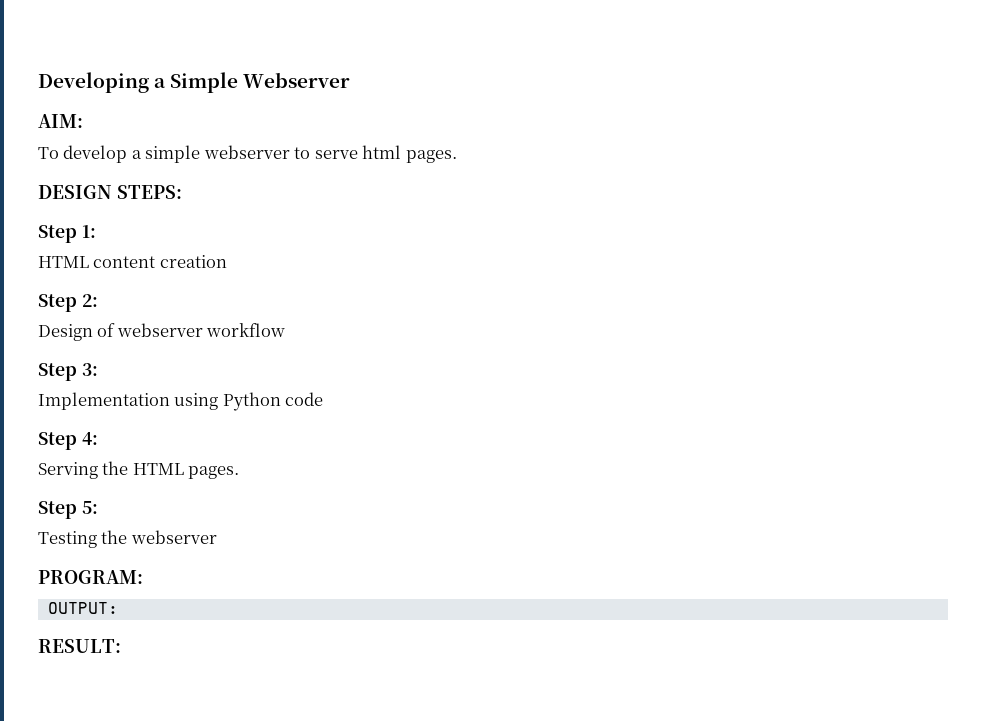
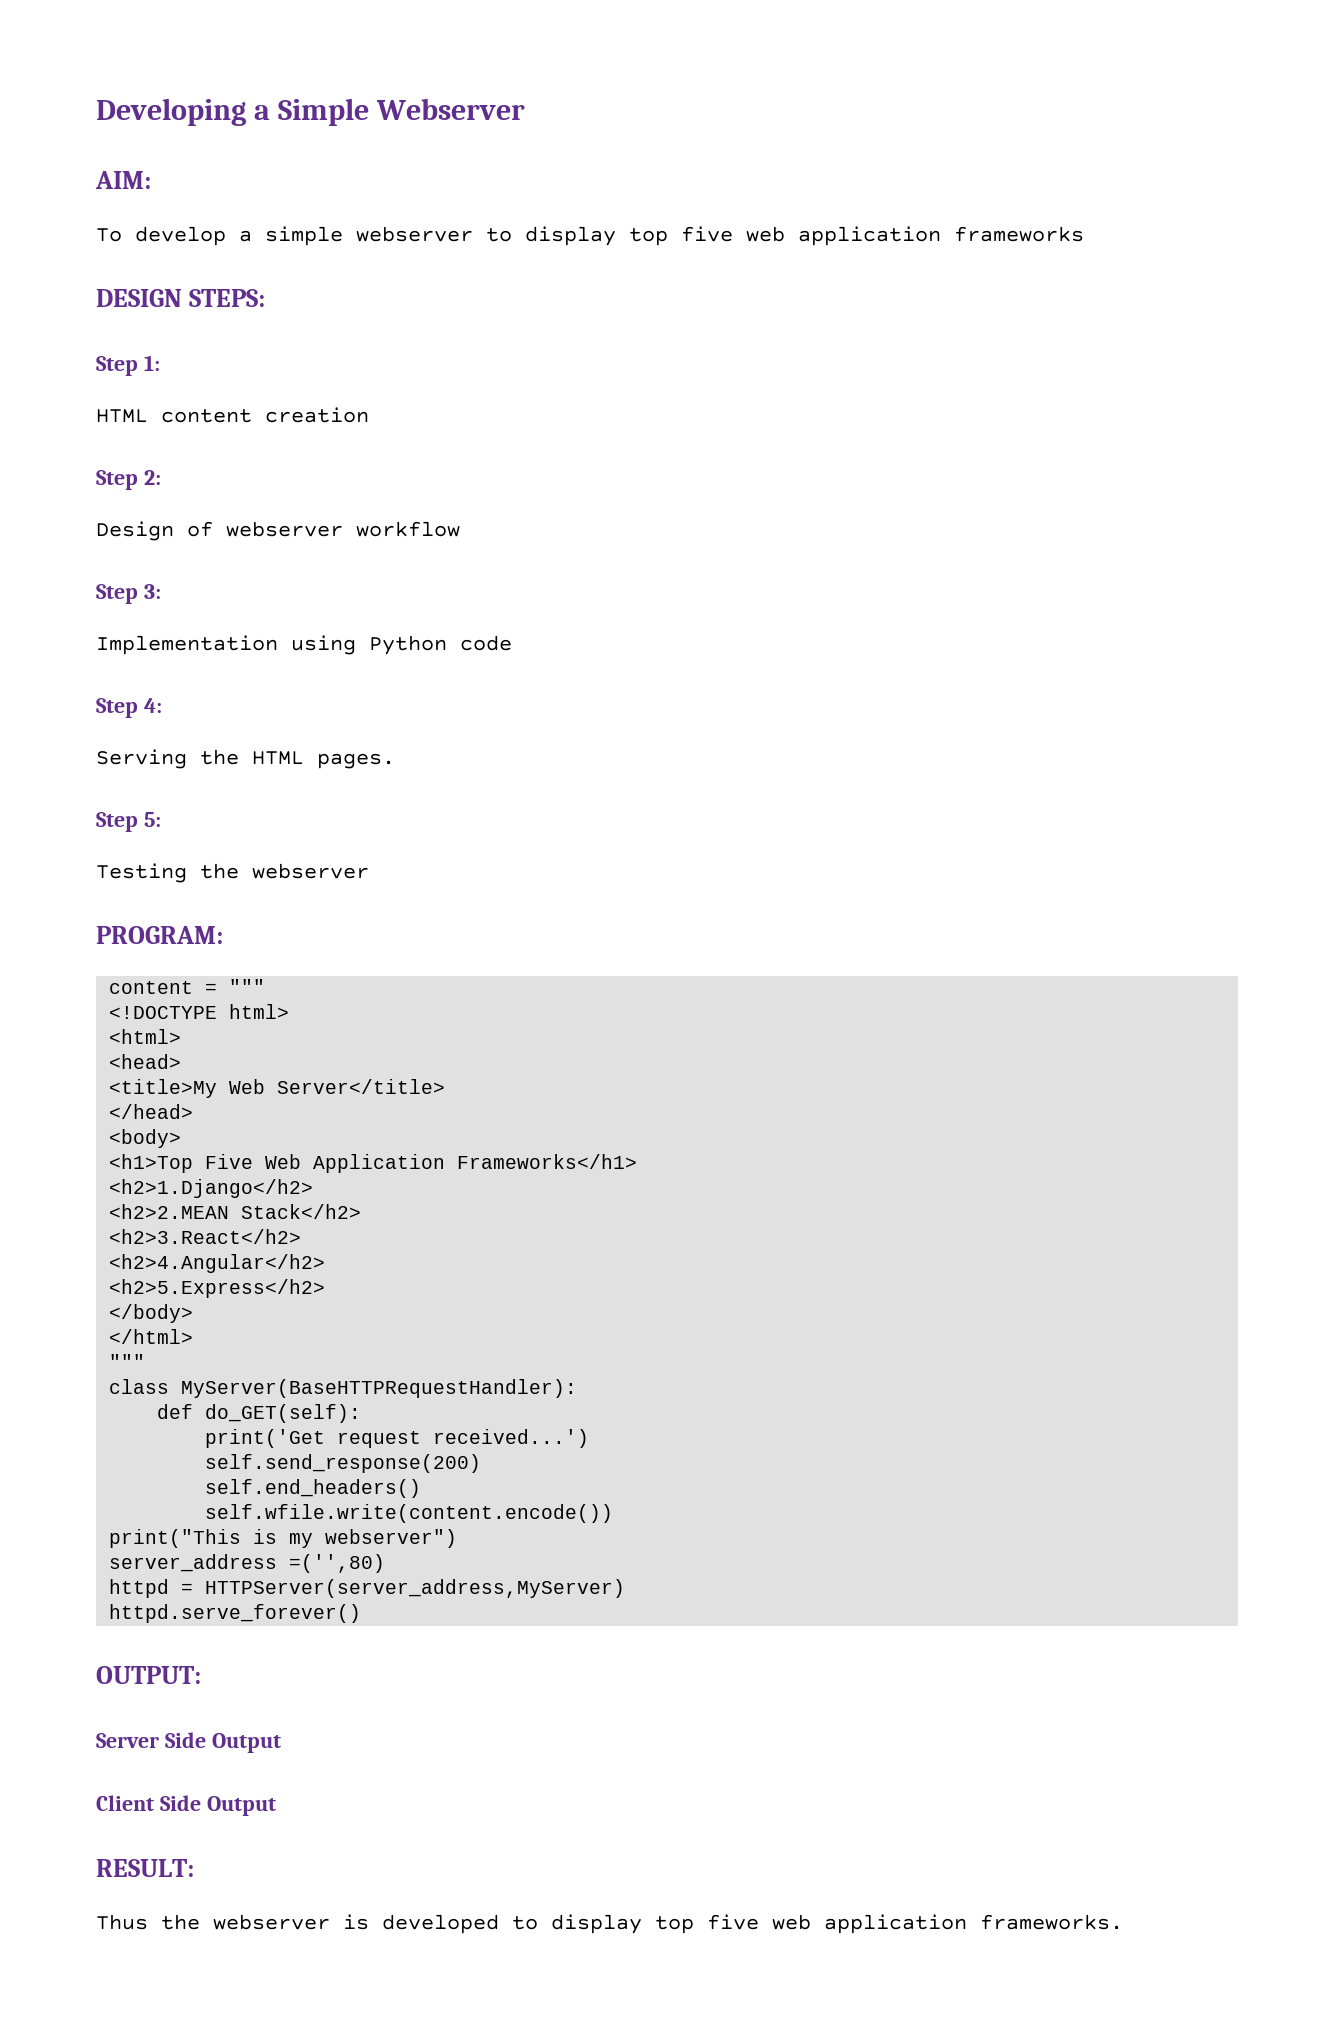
- To develop a simple webserver to serve html pages.
+ To develop a simple webserver to display top five web application frameworks
+ content = """
+ <!DOCTYPE html>
+ <html>
+ <head>
+ <title>My Web Server</title>
+ </head>
+ <body>
+ <h1>Top Five Web Application Frameworks</h1>
+ <h2>1.Django</h2>
+ <h2>2.MEAN Stack</h2>
+ <h2>3.React</h2>
+ <h2>4.Angular</h2>
+ <h2>5.Express</h2>
+ </body>
+ </html>
+ """
+ class MyServer(BaseHTTPRequestHandler):
+ def do_GET(self):
+ print('Get request received...')
+ self.send_response(200)
+ self.end_headers()
+ self.wfile.write(content.encode())
+ print("This is my webserver")
+ server_address =('',80)
+ httpd = HTTPServer(server_address,MyServer)
+ httpd.serve_forever()
  OUTPUT:
+ Server Side Output
+ Client Side Output
  RESULT:
+ Thus the webserver is developed to display top five web application frameworks.

